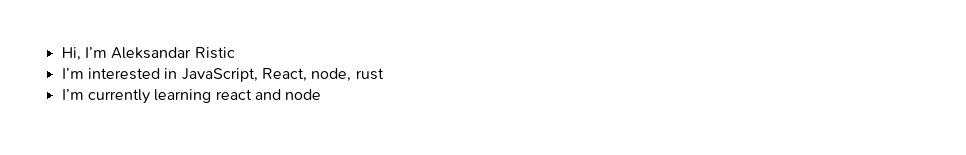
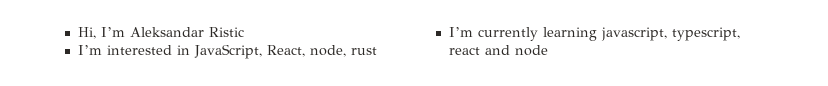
- I’m currently learning react and node
+ I’m currently learning javascript, typescript, react and node

